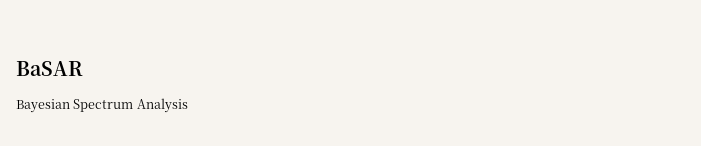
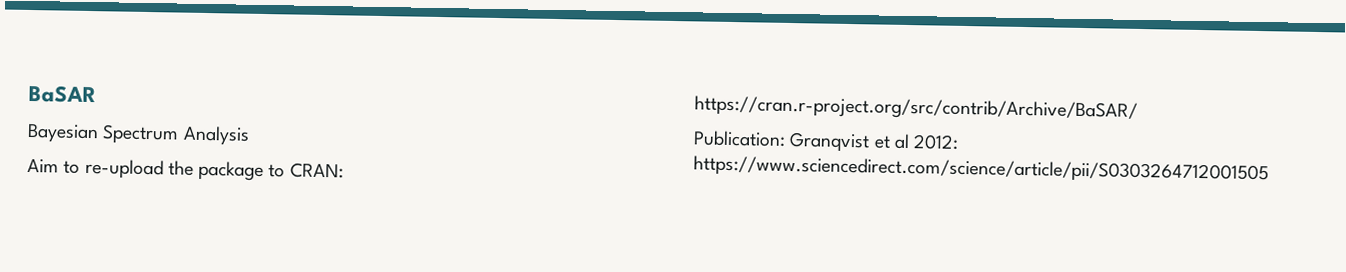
+ Aim to re-upload the package to CRAN: https://cran.r-project.org/src/contrib/Archive/BaSAR/
+ Publication: Granqvist et al 2012: https://www.sciencedirect.com/science/article/pii/S0303264712001505

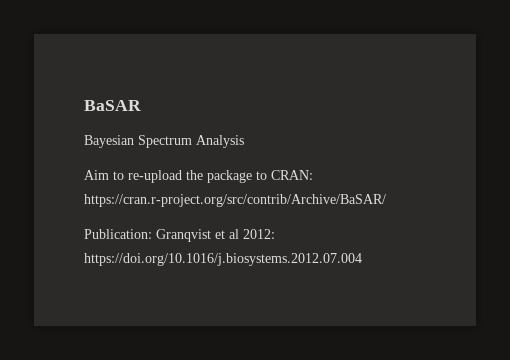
- Publication: Granqvist et al 2012: https://www.sciencedirect.com/science/article/pii/S0303264712001505
+ Publication: Granqvist et al 2012: https://doi.org/10.1016/j.biosystems.2012.07.004

